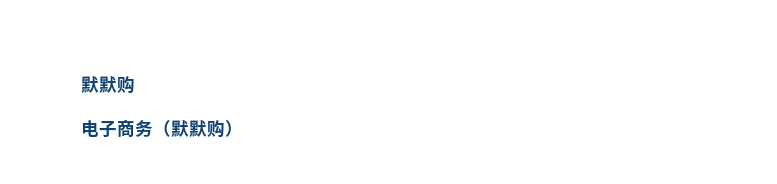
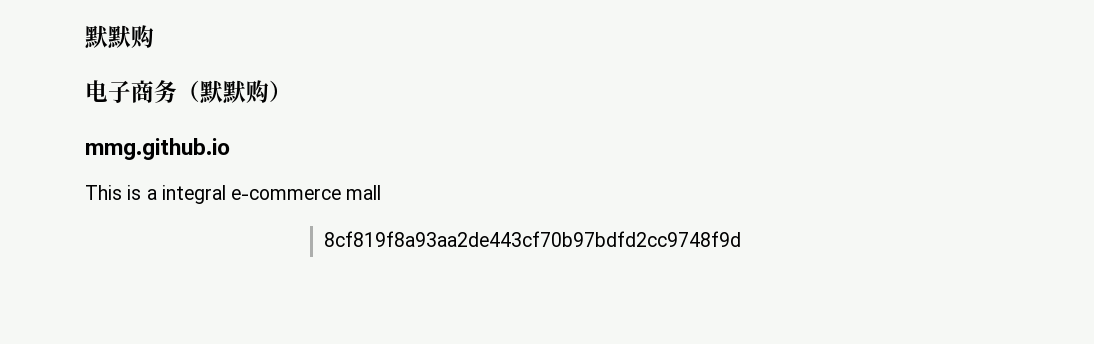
+ mmg.github.io
+ This is a integral e-commerce mall
+ 8cf819f8a93aa2de443cf70b97bdfd2cc9748f9d

